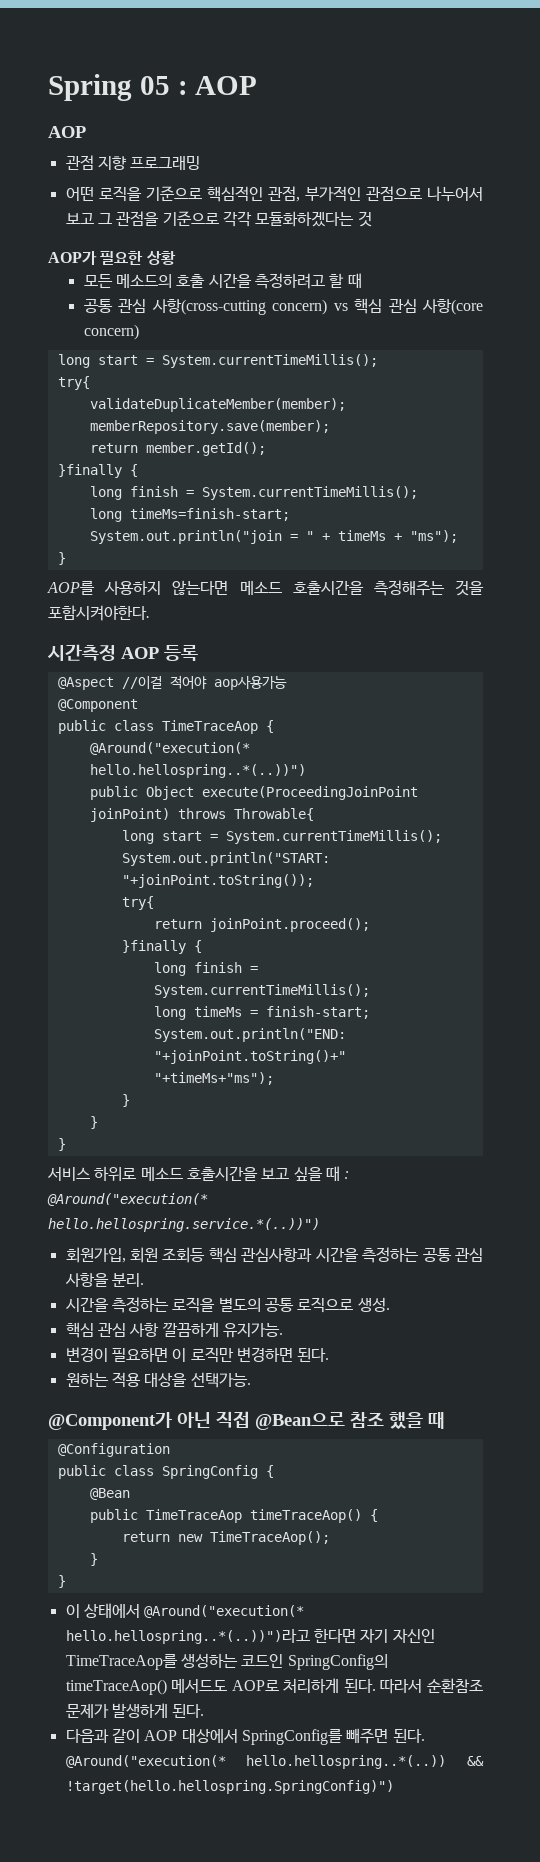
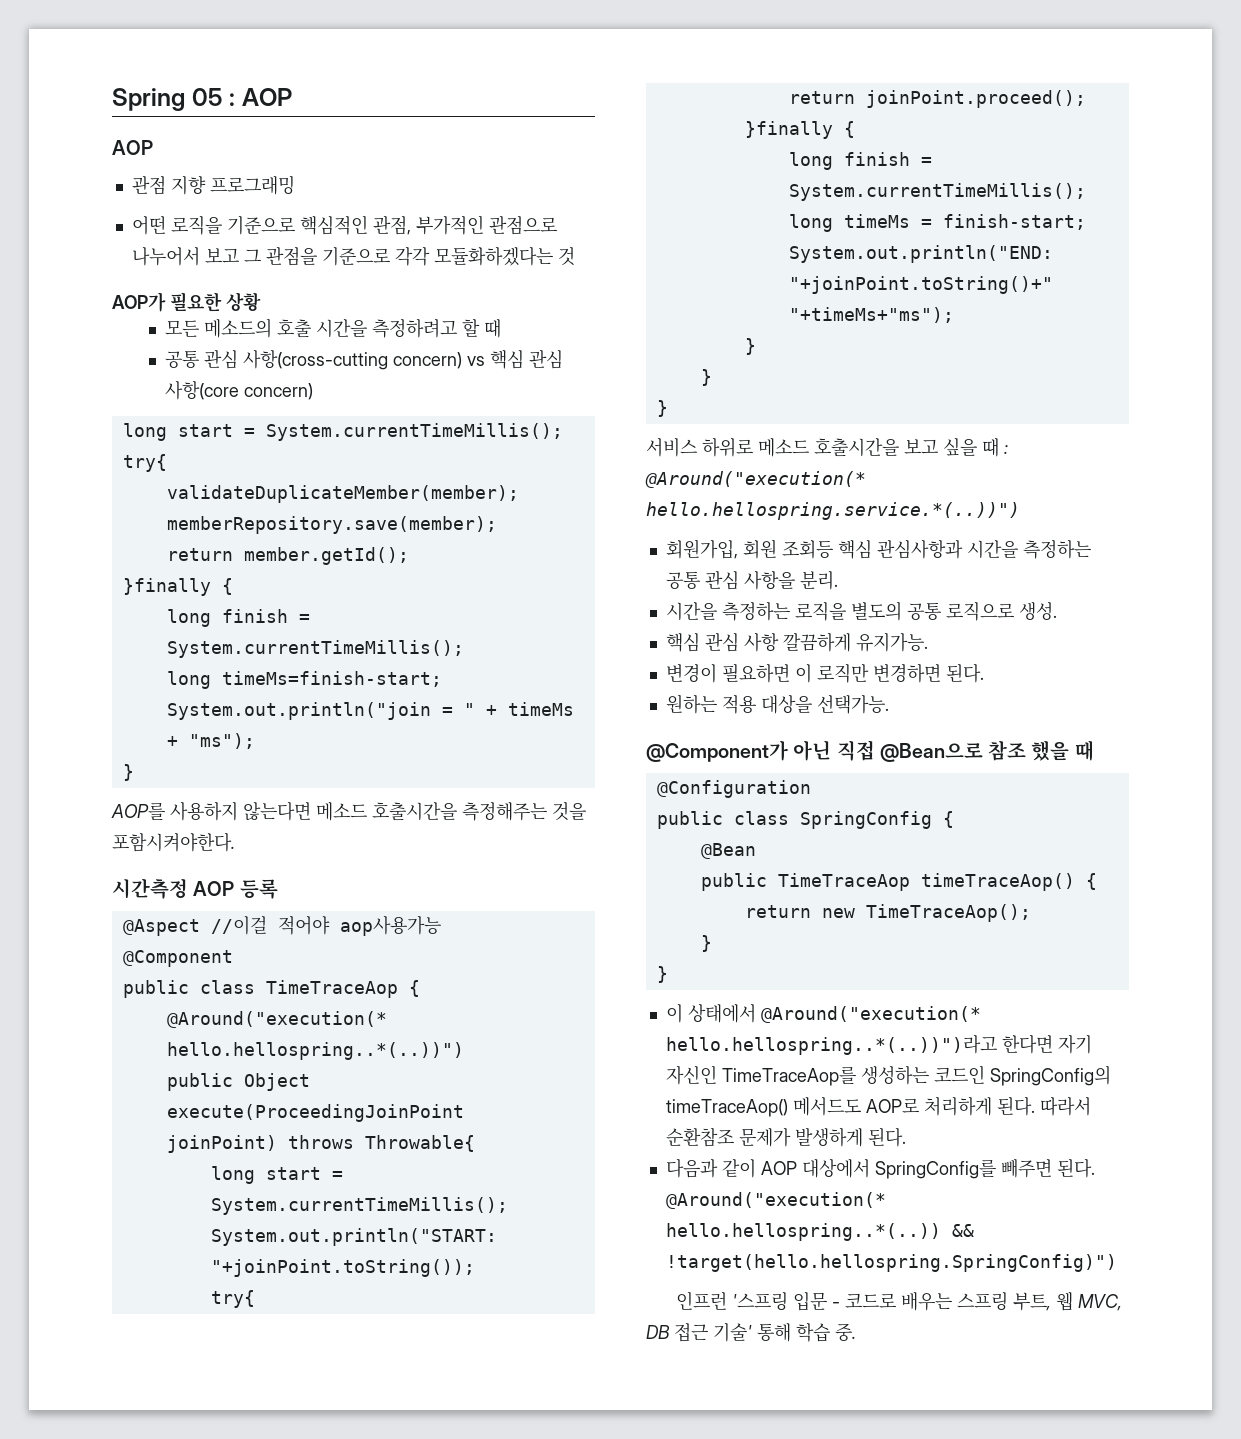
+ 인프런 '스프링 입문 - 코드로 배우는 스프링 부트, 웹 MVC, DB 접근 기술' 통해 학습 중.

